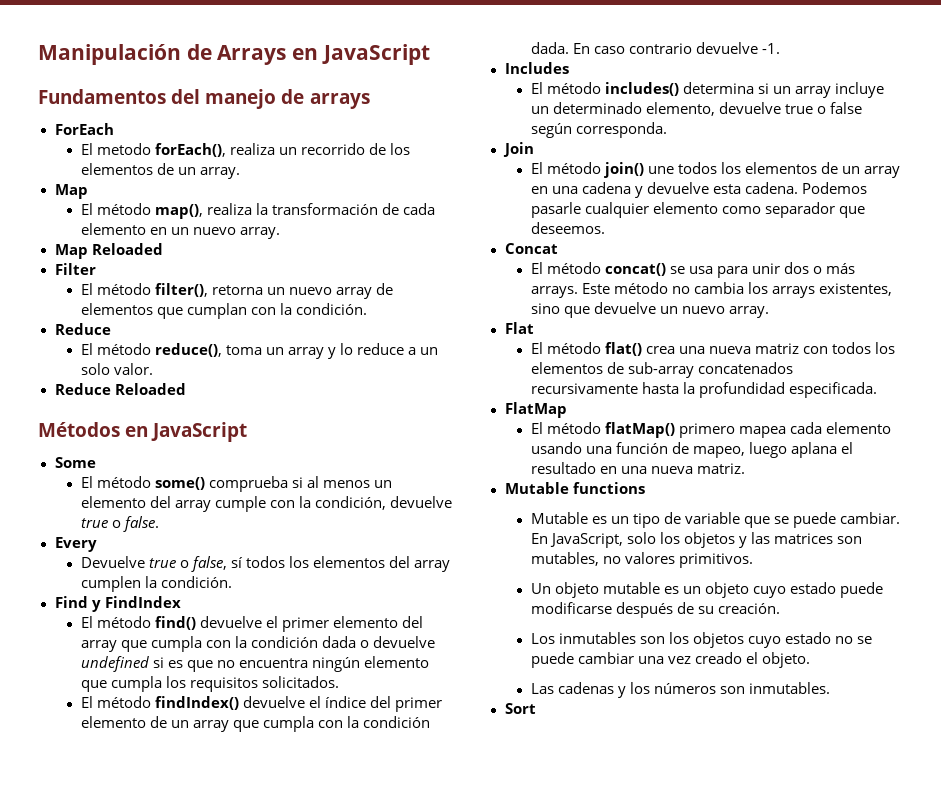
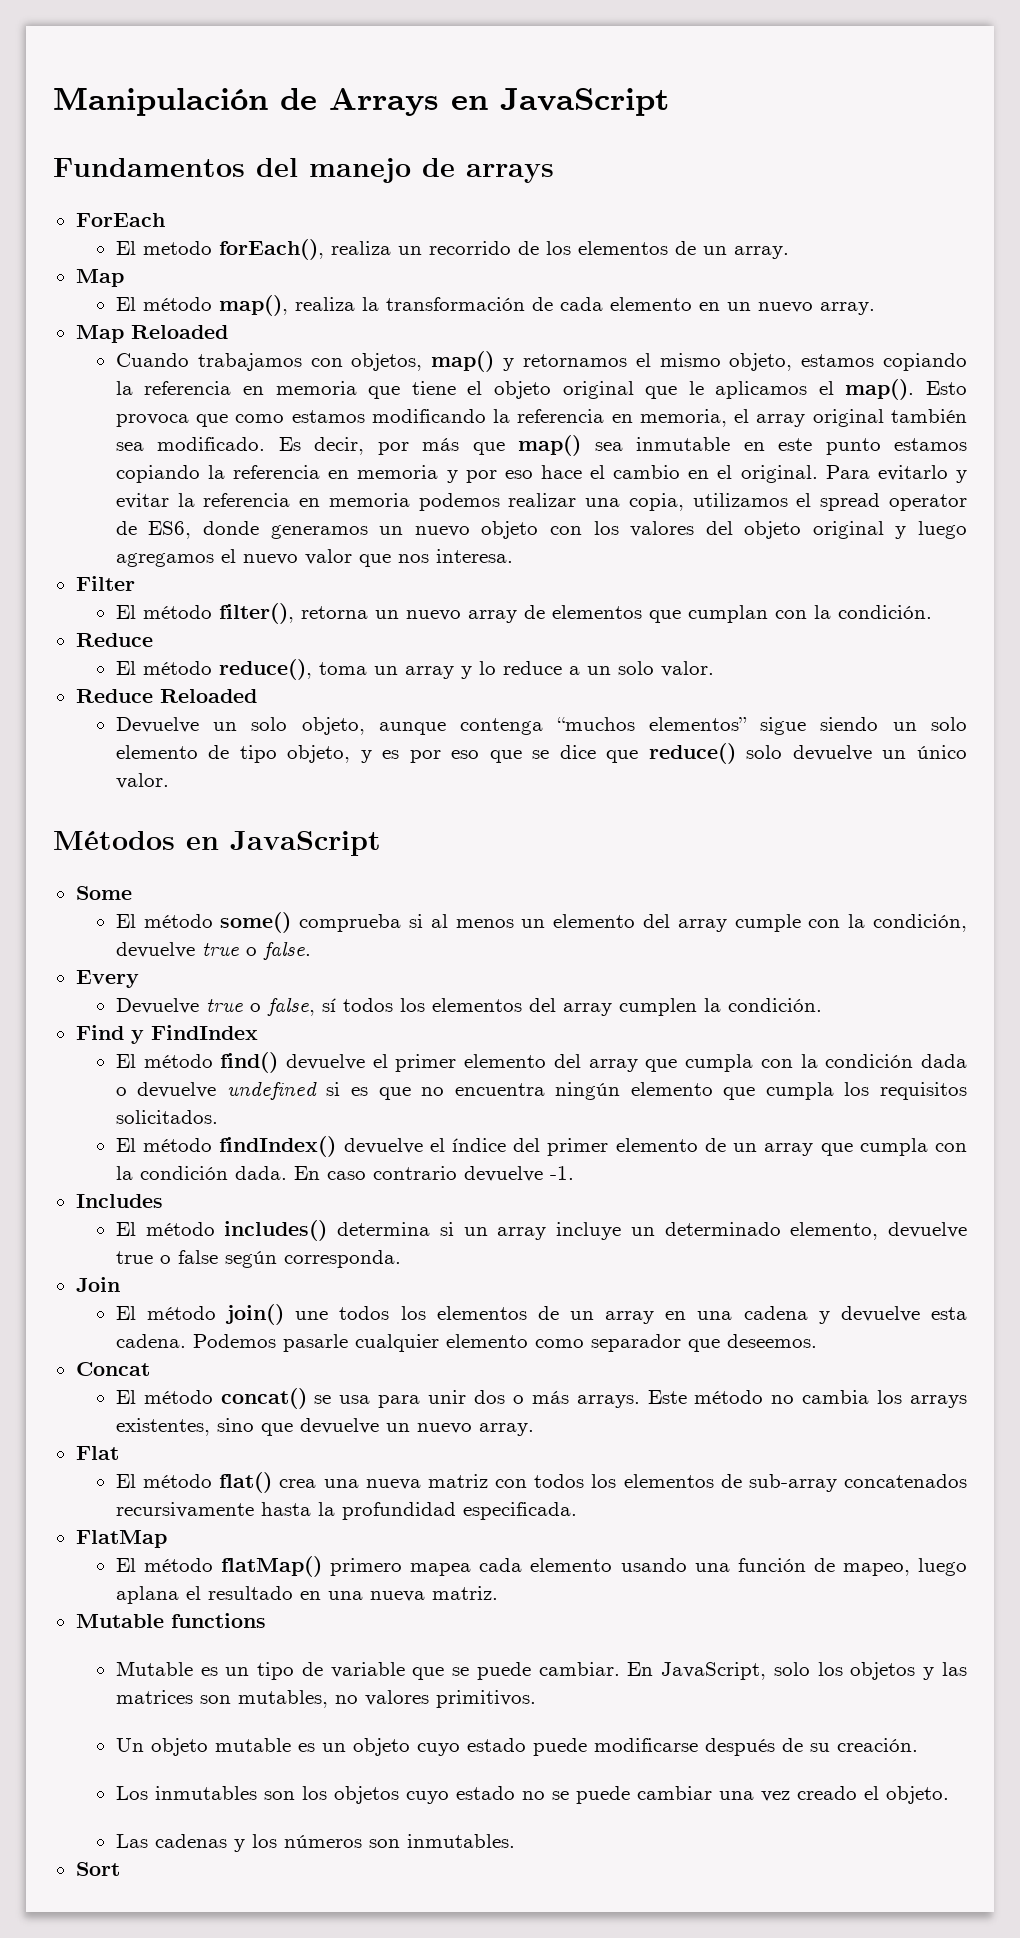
+ Cuando trabajamos con objetos, map() y retornamos el mismo objeto, estamos copiando la referencia en memoria que tiene el objeto original que le aplicamos el map(). Esto provoca que como estamos modificando la referencia en memoria, el array original también sea modificado. Es decir, por más que map() sea inmutable en este punto estamos copiando la referencia en memoria y por eso hace el cambio en el original. Para evitarlo y evitar la referencia en memoria podemos realizar una copia, utilizamos el spread operator de ES6, donde generamos un nuevo objeto con los valores del objeto original y luego agregamos el nuevo valor que nos interesa.
+ Devuelve un solo objeto, aunque contenga “muchos elementos” sigue siendo un solo elemento de tipo objeto, y es por eso que se dice que reduce() solo devuelve un único valor.

